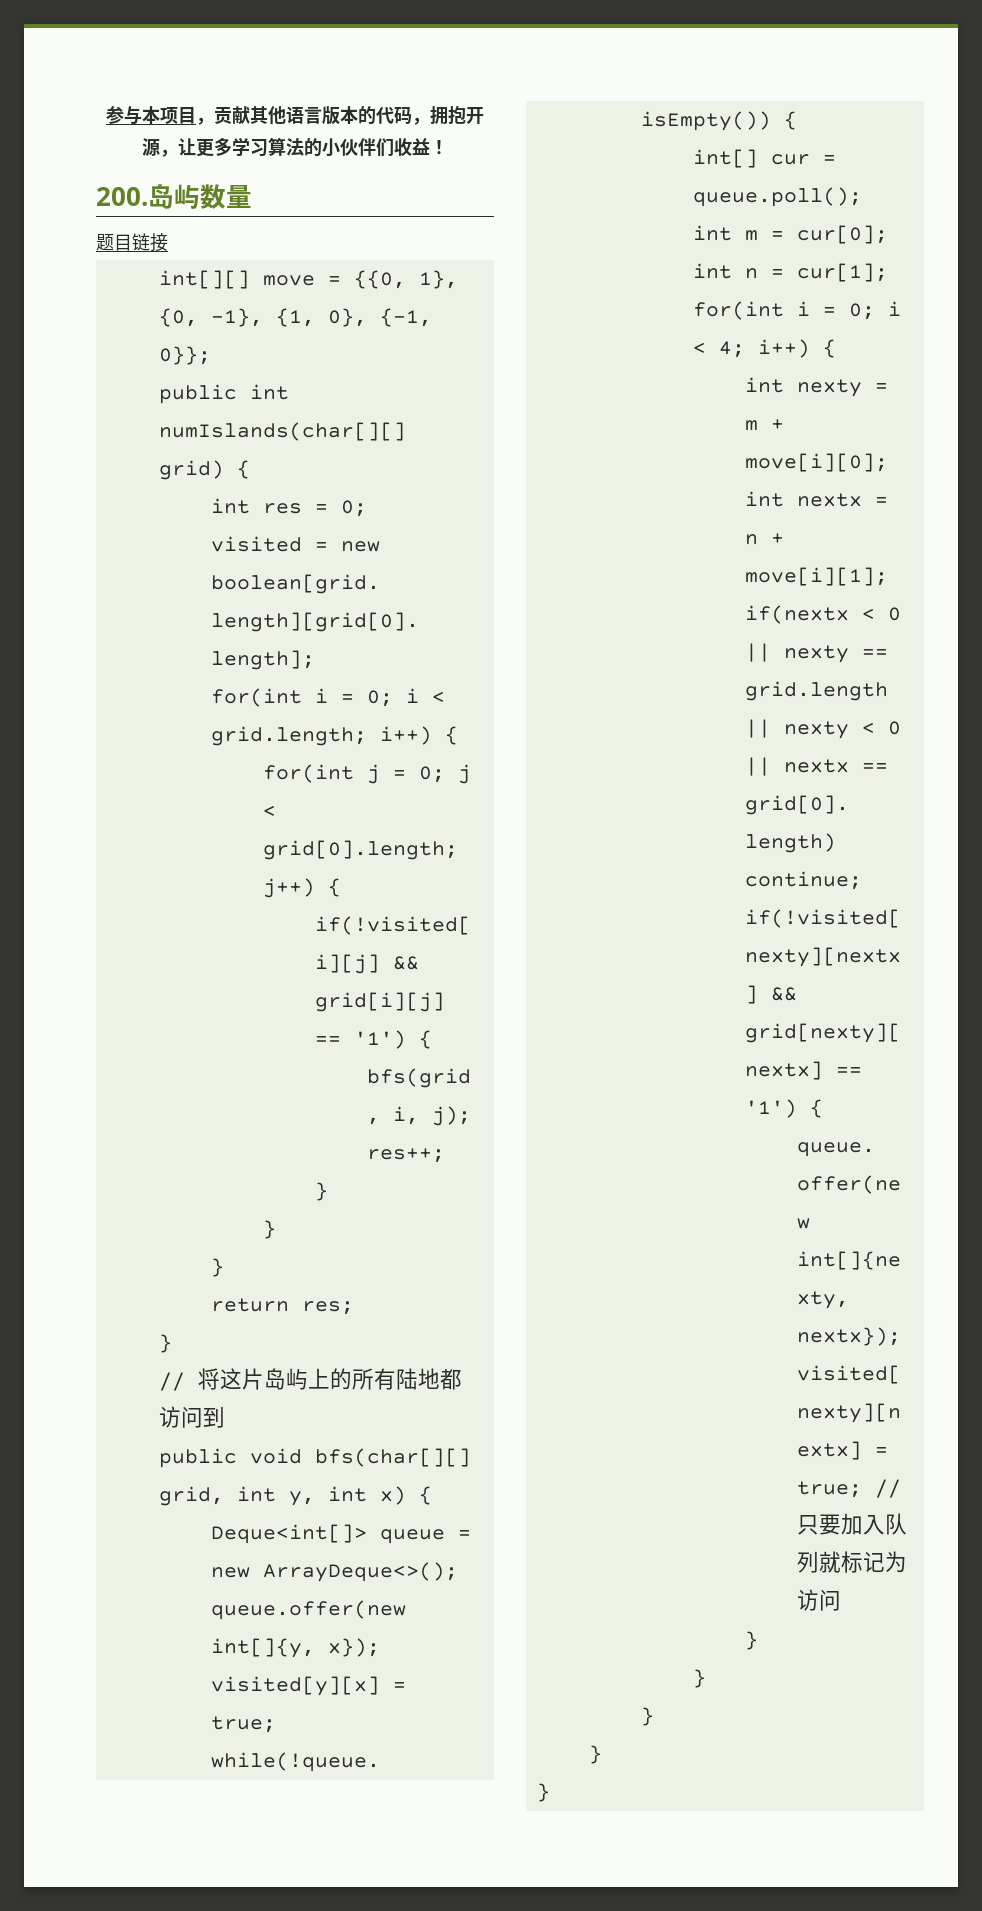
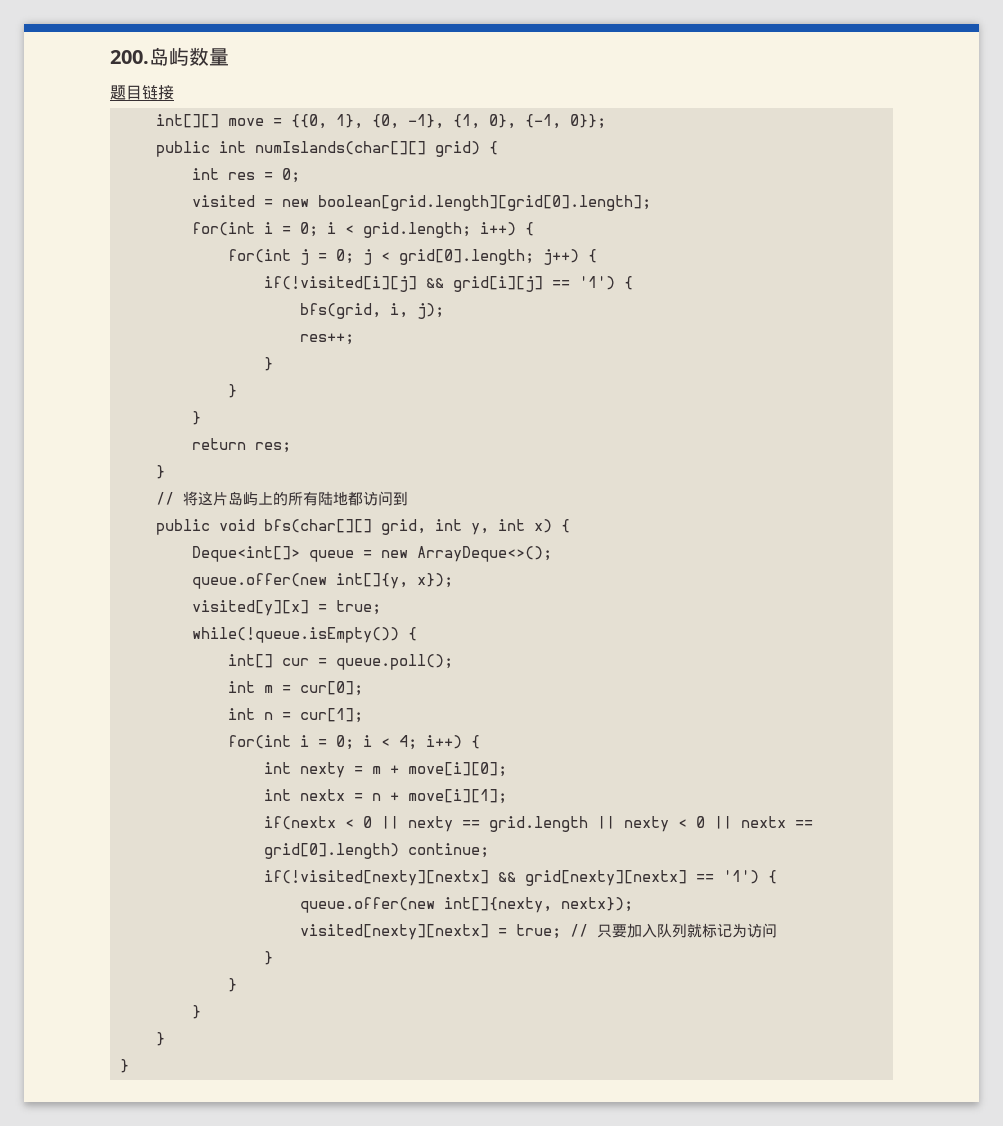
- 参与本项目，贡献其他语言版本的代码，拥抱开源，让更多学习算法的小伙伴们收益！

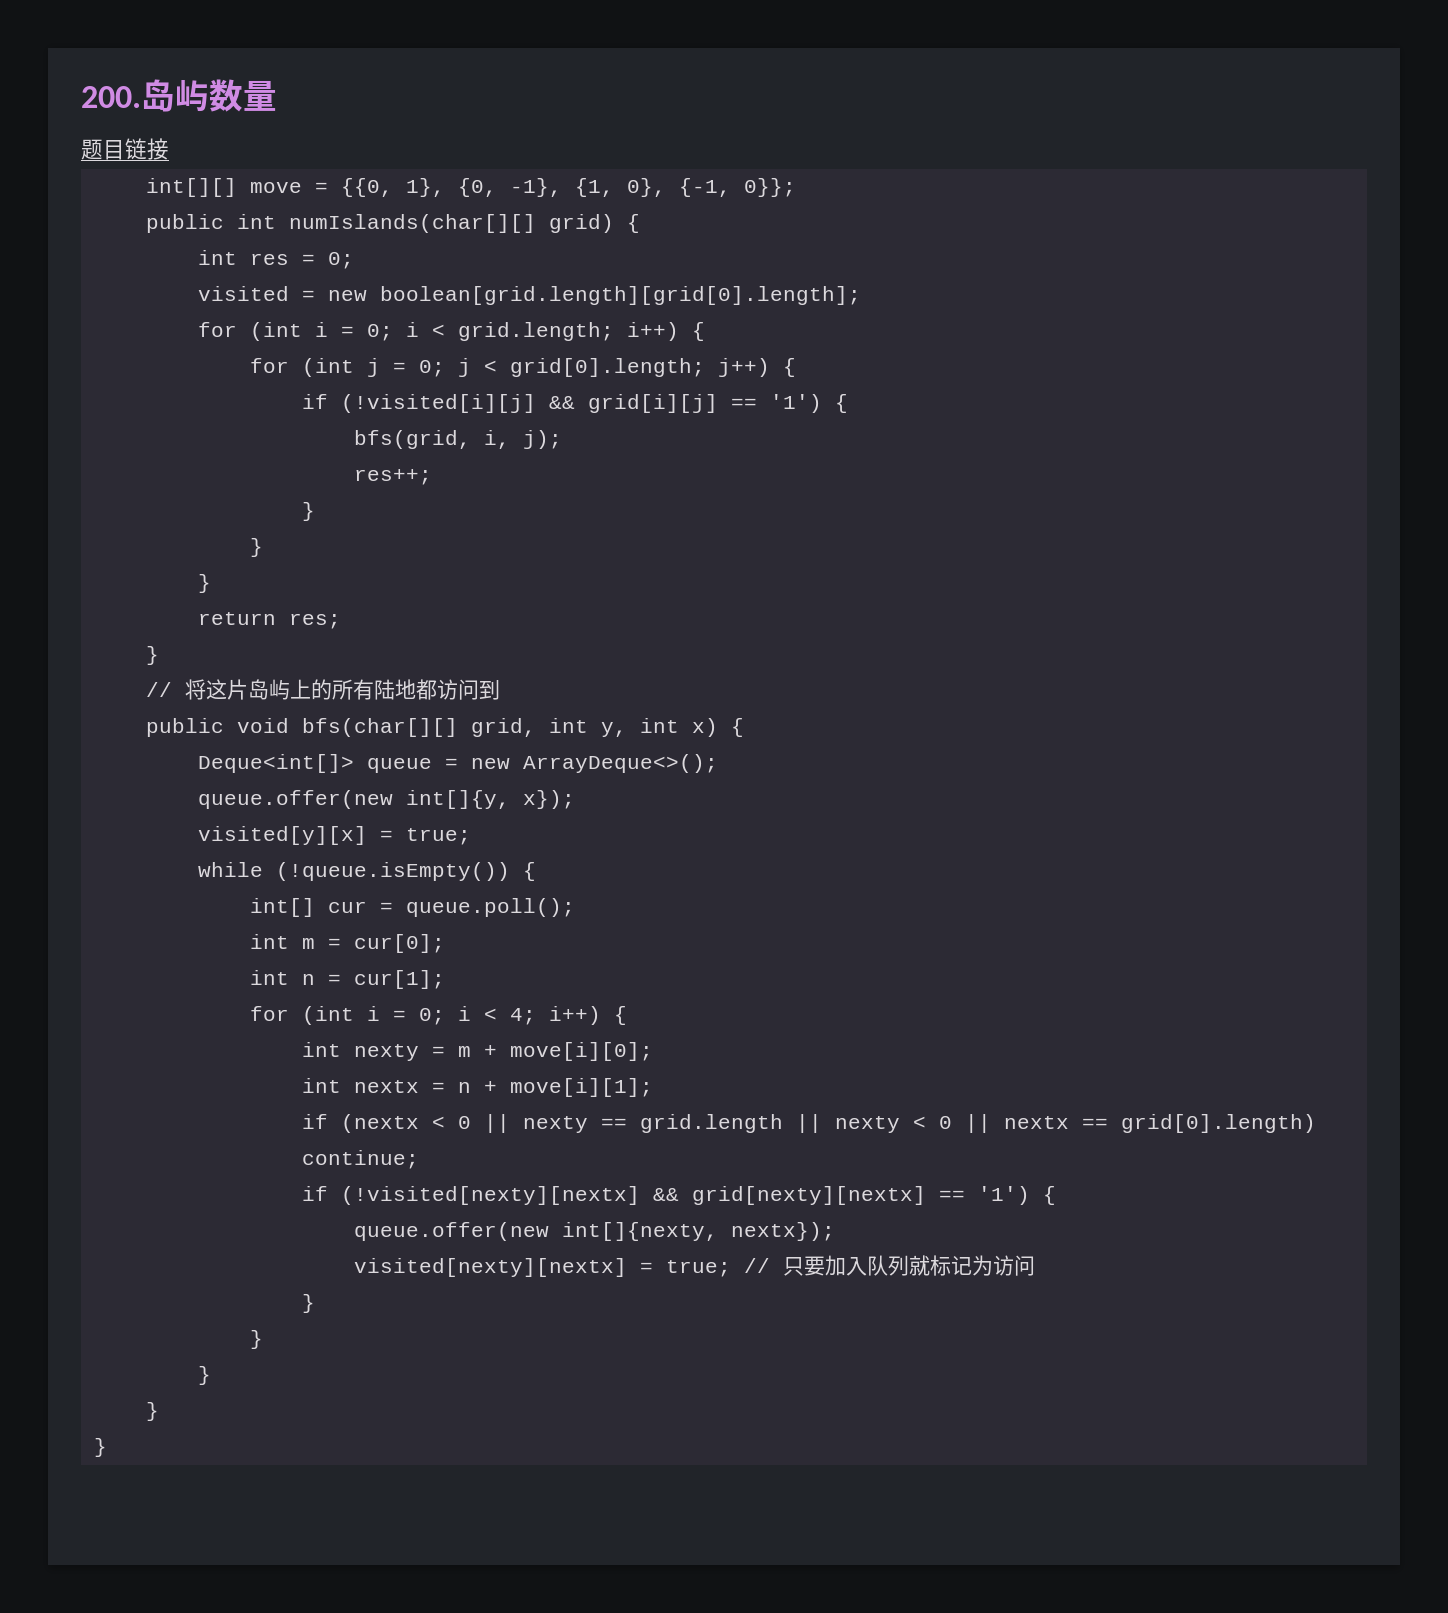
- for(int i = 0; i < grid.length; i++) {
+ for (int i = 0; i < grid.length; i++) {
- for(int j = 0; j < grid[0].length; j++) {
+ for (int j = 0; j < grid[0].length; j++) {
- if(!visited[i][j] && grid[i][j] == '1') {
+ if (!visited[i][j] && grid[i][j] == '1') {
- while(!queue.isEmpty()) {
+ while (!queue.isEmpty()) {
- for(int i = 0; i < 4; i++) {
+ for (int i = 0; i < 4; i++) {
- if(nextx < 0 || nexty == grid.length || nexty < 0 || nextx == grid[0].length) continue;
+ if (nextx < 0 || nexty == grid.length || nexty < 0 || nextx == grid[0].length) continue;
- if(!visited[nexty][nextx] && grid[nexty][nextx] == '1') {
+ if (!visited[nexty][nextx] && grid[nexty][nextx] == '1') {

